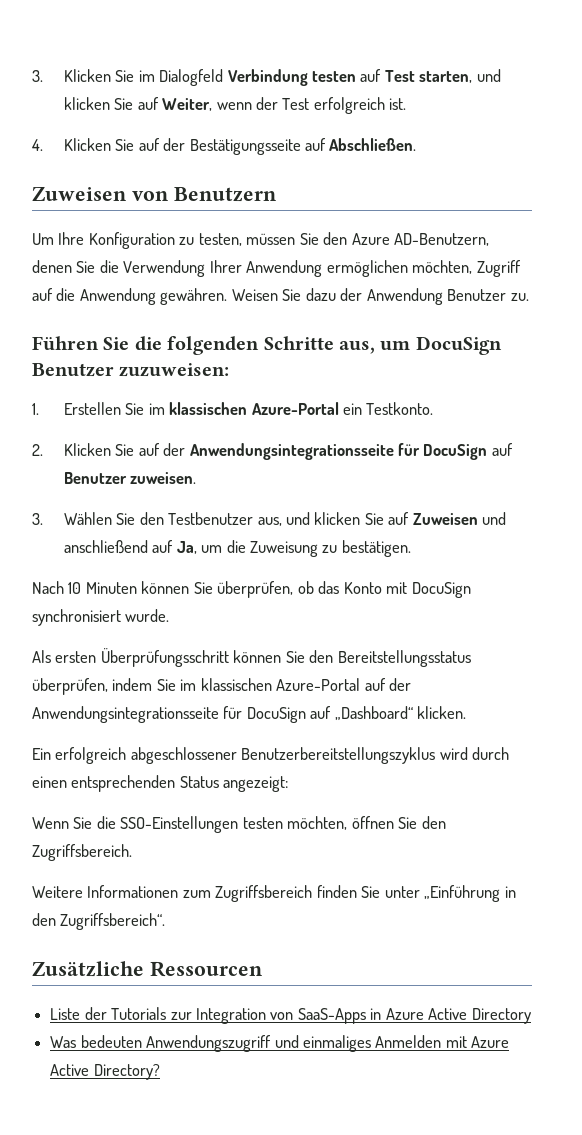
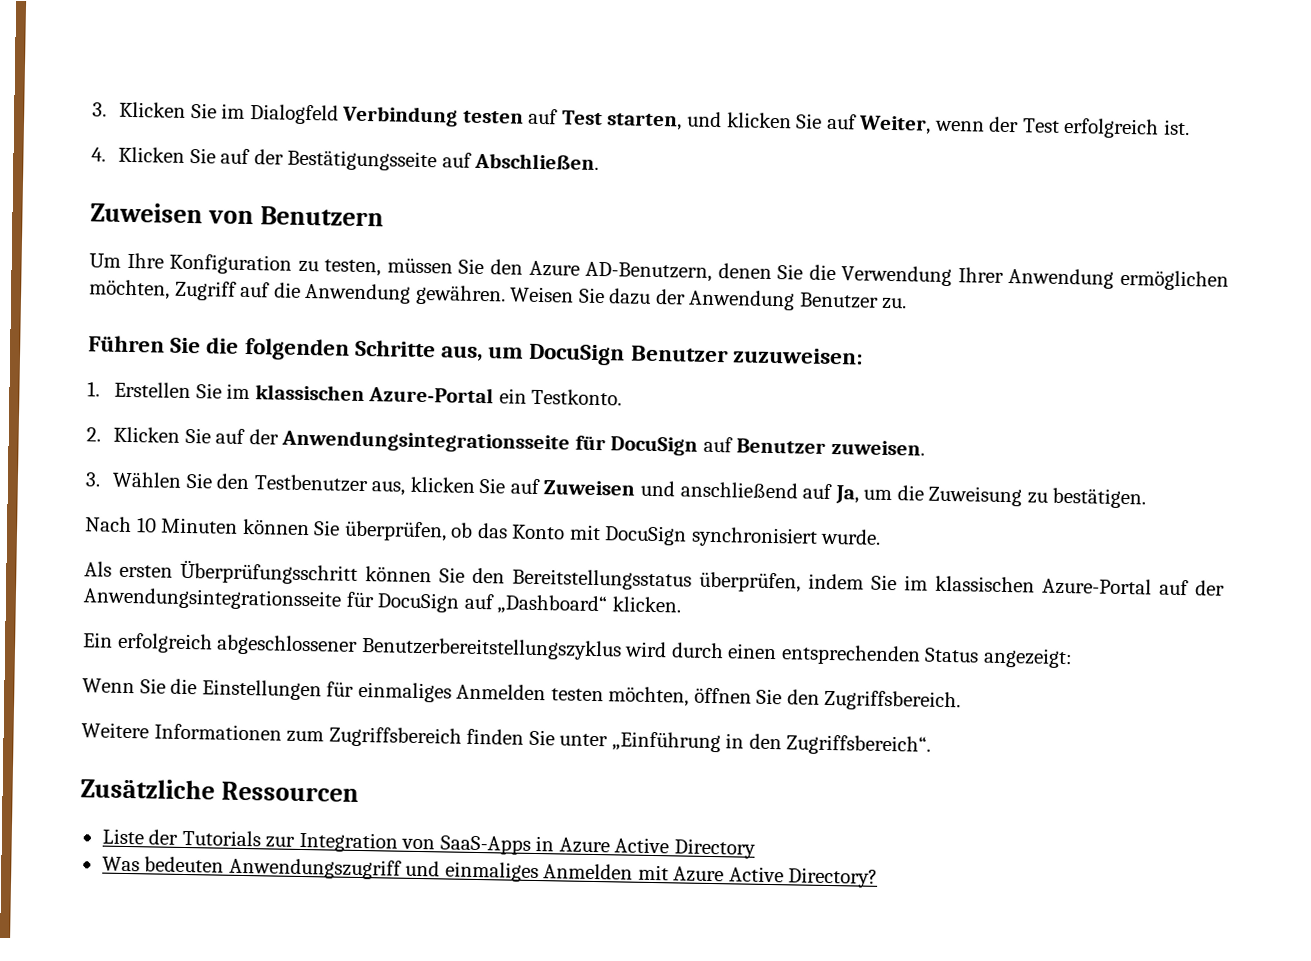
- 3. Wählen Sie den Testbenutzer aus, und klicken Sie auf Zuweisen und anschließend auf Ja, um die Zuweisung zu bestätigen.
+ 3. Wählen Sie den Testbenutzer aus, klicken Sie auf Zuweisen und anschließend auf Ja, um die Zuweisung zu bestätigen.
- Wenn Sie die SSO-Einstellungen testen möchten, öffnen Sie den Zugriffsbereich.
+ Wenn Sie die Einstellungen für einmaliges Anmelden testen möchten, öffnen Sie den Zugriffsbereich.

